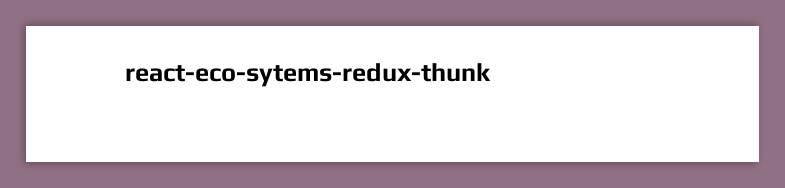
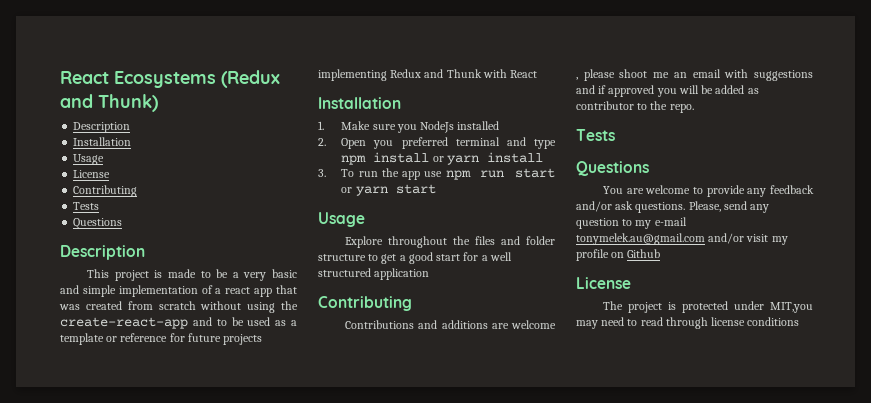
- react-eco-sytems-redux-thunk
+ React Ecosystems (Redux and Thunk)
+ Description
+ Installation
+ Usage
+ License
+ Contributing
+ Tests
+ Questions
+ Description
+ This project is made to be a very basic and simple implementation of a react app that was created from scratch without using the create-react-app and to be used as a template or reference for future projects implementing Redux and Thunk with React
+ Installation
+ 1. Make sure you NodeJs installed
+ 2. Open you preferred terminal and type npm install or yarn install
+ 3. To run the app use npm run start or yarn start
+ Usage
+ Explore throughout the files and folder structure to get a good start for a well structured application
+ Contributing
+ Contributions and additions are welcome , please shoot me an email with suggestions and if approved you will be added as contributor to the repo.
+ Tests
+ Questions
+ You are welcome to provide any feedback and/or ask questions. Please, send any question to my e-mail tonymelek.au@gmail.com and/or visit my profile on Github
+ License
+ The project is protected under MIT,you may need to read through license conditions

